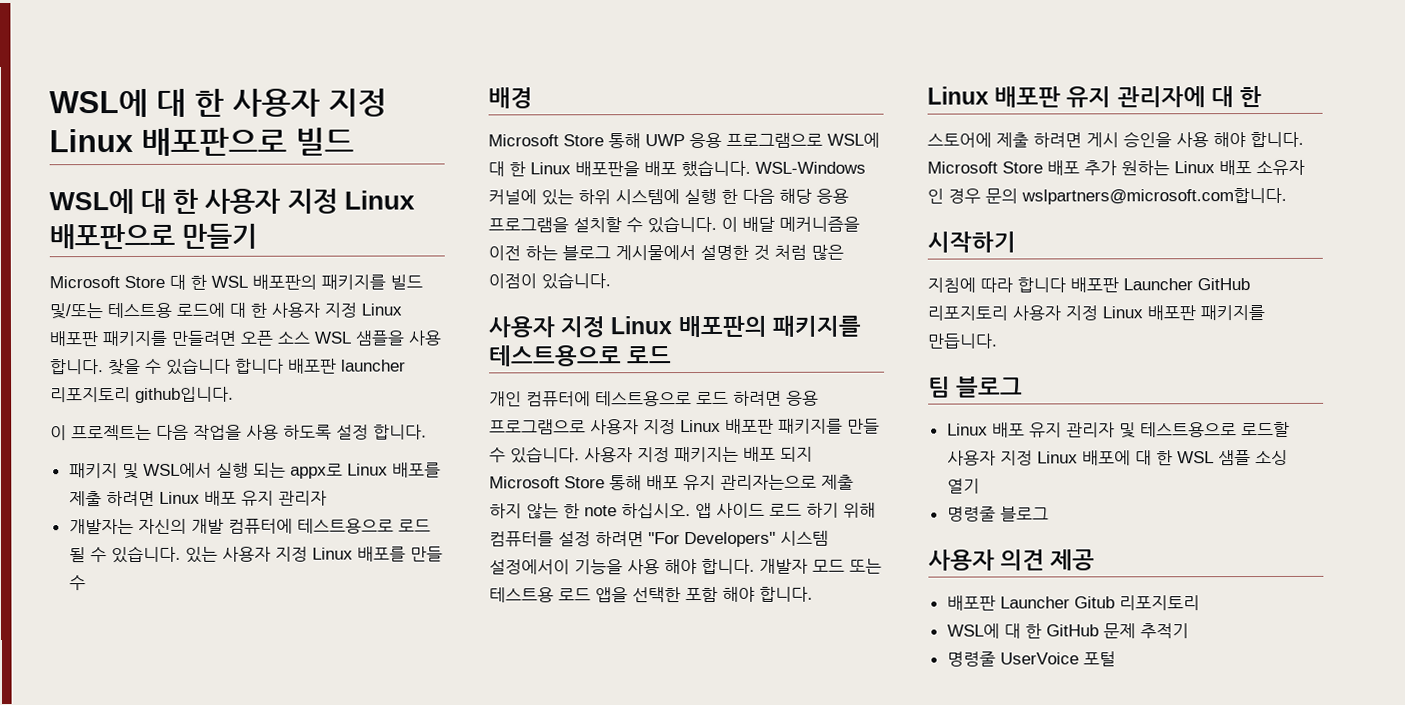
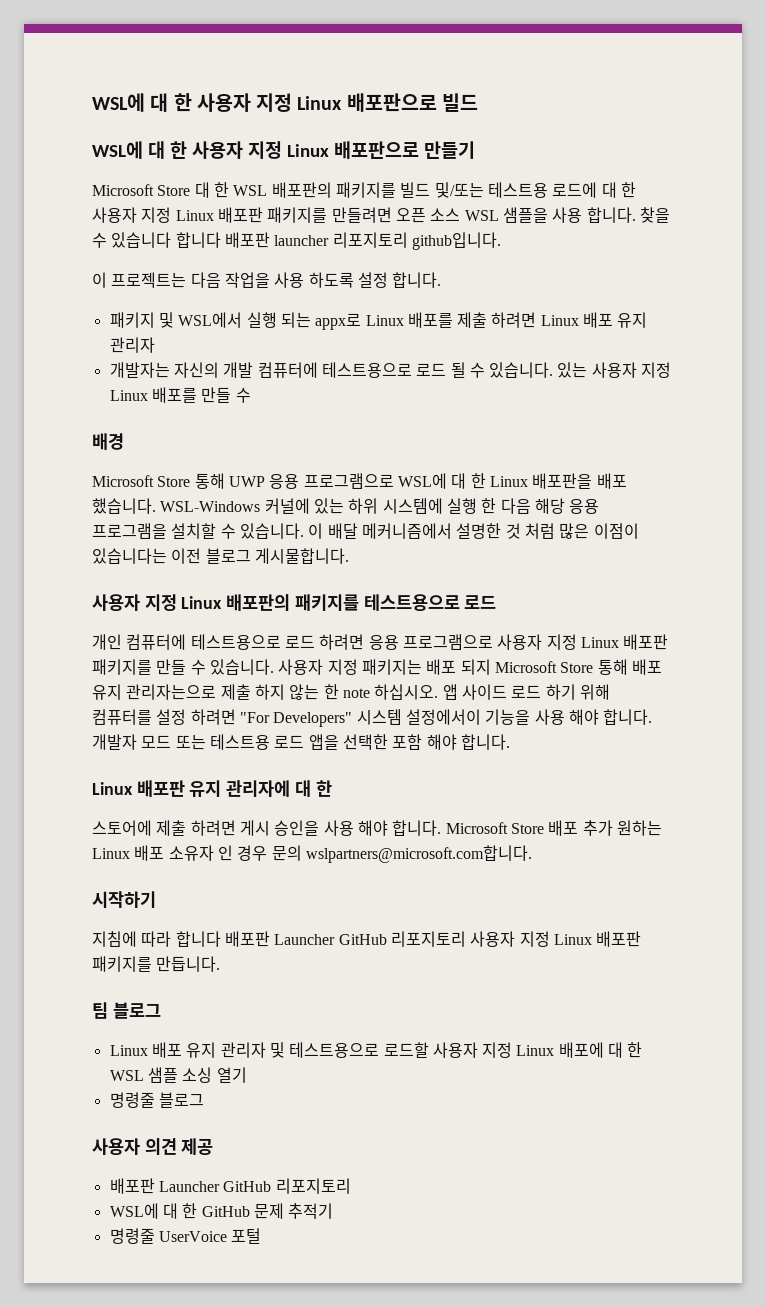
- 이 배달 메커니즘을 이전 하는 블로그 게시물에서 설명한 것 처럼 많은 이점이 있습니다.
+ 이 배달 메커니즘에서 설명한 것 처럼 많은 이점이 있습니다는 이전 블로그 게시물합니다.
  사용자 의견 제공
- 배포판 Launcher Gitub 리포지토리
+ 배포판 Launcher GitHub 리포지토리

